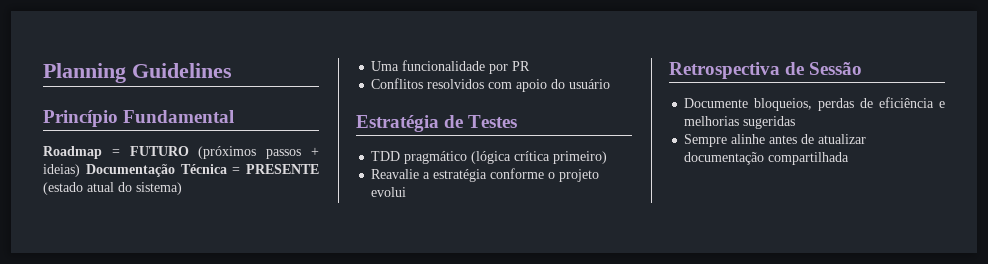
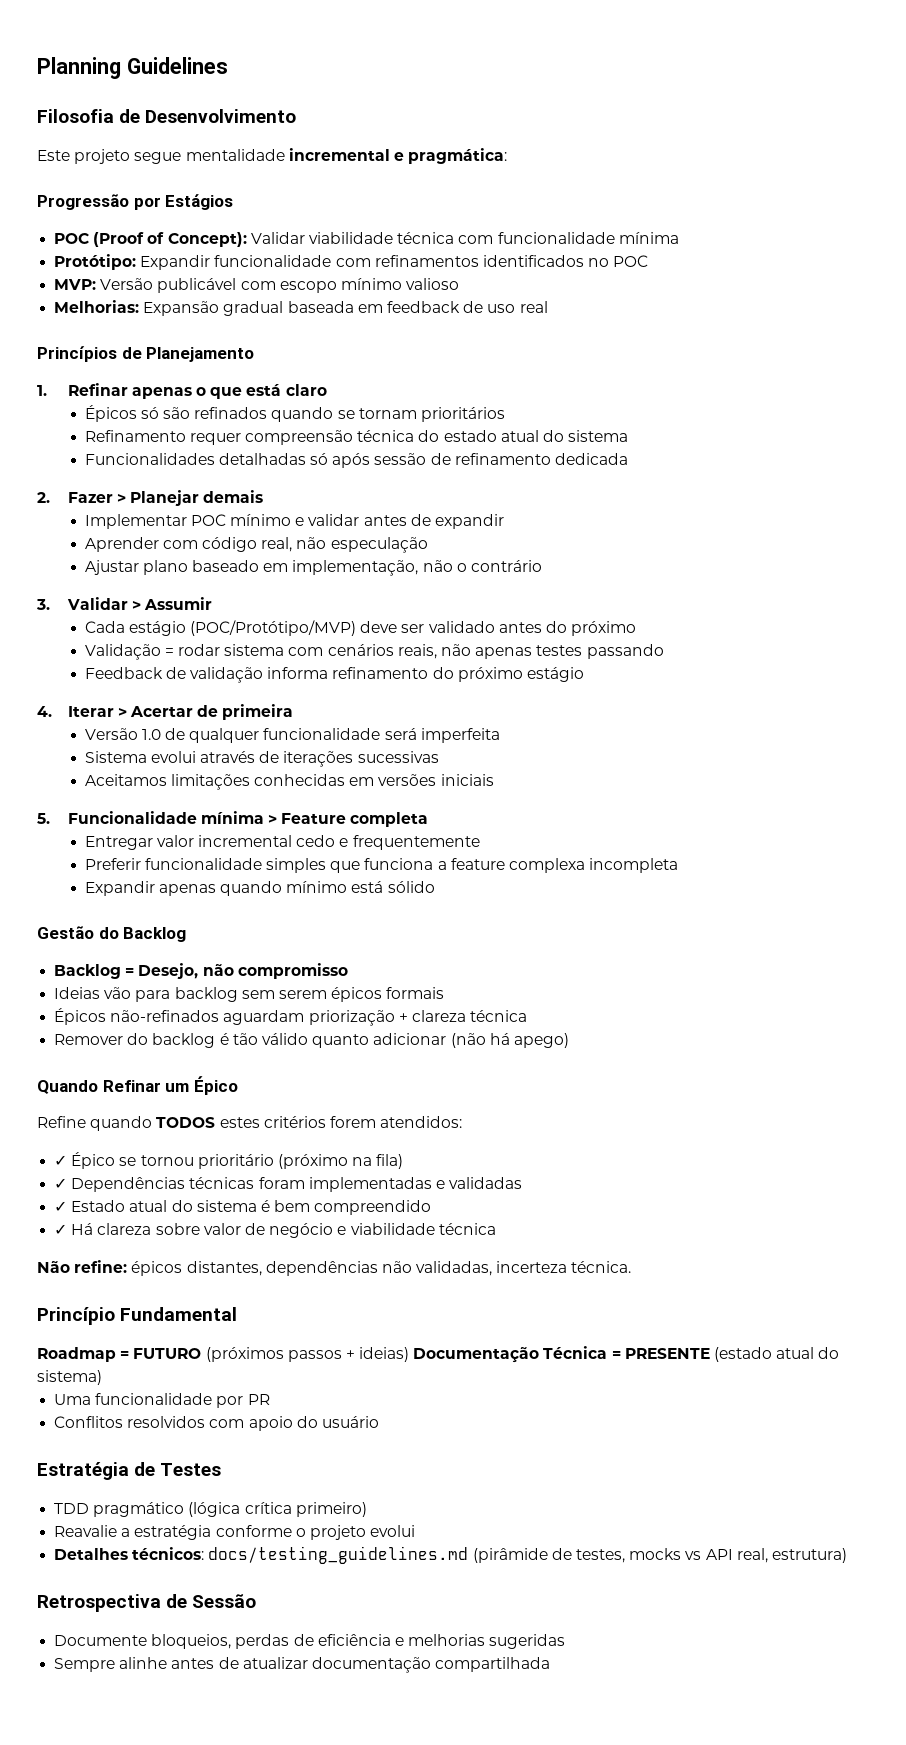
+ Filosofia de Desenvolvimento
+ Este projeto segue mentalidade incremental e pragmática:
+ Progressão por Estágios
+ POC (Proof of Concept): Validar viabilidade técnica com funcionalidade mínima
+ Protótipo: Expandir funcionalidade com refinamentos identificados no POC
+ MVP: Versão publicável com escopo mínimo valioso
+ Melhorias: Expansão gradual baseada em feedback de uso real
+ Princípios de Planejamento
+ 1. Refinar apenas o que está claro
+ Épicos só são refinados quando se tornam prioritários
+ Refinamento requer compreensão técnica do estado atual do sistema
+ Funcionalidades detalhadas só após sessão de refinamento dedicada
+ 2. Fazer > Planejar demais
+ Implementar POC mínimo e validar antes de expandir
+ Aprender com código real, não especulação
+ Ajustar plano baseado em implementação, não o contrário
+ 3. Validar > Assumir
+ Cada estágio (POC/Protótipo/MVP) deve ser validado antes do próximo
+ Validação = rodar sistema com cenários reais, não apenas testes passando
+ Feedback de validação informa refinamento do próximo estágio
+ 4. Iterar > Acertar de primeira
+ Versão 1.0 de qualquer funcionalidade será imperfeita
+ Sistema evolui através de iterações sucessivas
+ Aceitamos limitações conhecidas em versões iniciais
+ 5. Funcionalidade mínima > Feature completa
+ Entregar valor incremental cedo e frequentemente
+ Preferir funcionalidade simples que funciona a feature complexa incompleta
+ Expandir apenas quando mínimo está sólido
+ Gestão do Backlog
+ Backlog = Desejo, não compromisso
+ Ideias vão para backlog sem serem épicos formais
+ Épicos não-refinados aguardam priorização + clareza técnica
+ Remover do backlog é tão válido quanto adicionar (não há apego)
+ Quando Refinar um Épico
+ Refine quando TODOS estes critérios forem atendidos:
+ ✓ Épico se tornou prioritário (próximo na fila)
+ ✓ Dependências técnicas foram implementadas e validadas
+ ✓ Estado atual do sistema é bem compreendido
+ ✓ Há clareza sobre valor de negócio e viabilidade técnica
+ Não refine: épicos distantes, dependências não validadas, incerteza técnica.
+ Detalhes técnicos: docs/testing_guidelines.md (pirâmide de testes, mocks vs API real, estrutura)

